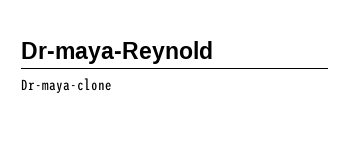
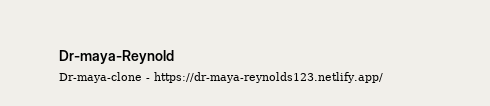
- Dr-maya-clone
+ Dr-maya-clone - https://dr-maya-reynolds123.netlify.app/

